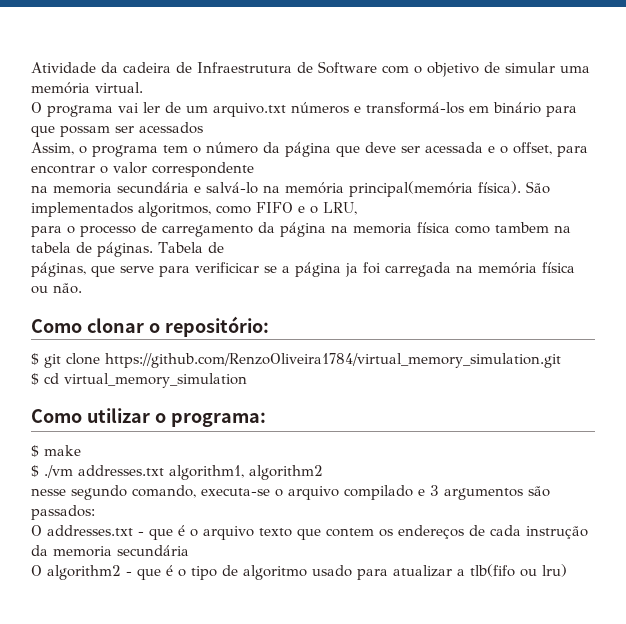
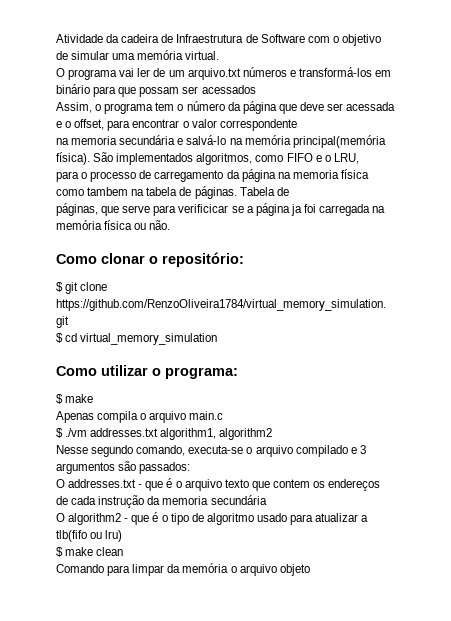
+ Apenas compila o arquivo main.c
- nesse segundo comando, executa-se o arquivo compilado e 3 argumentos são passados:
+ Nesse segundo comando, executa-se o arquivo compilado e 3 argumentos são passados:
+ $ make clean
+ Comando para limpar da memória o arquivo objeto

